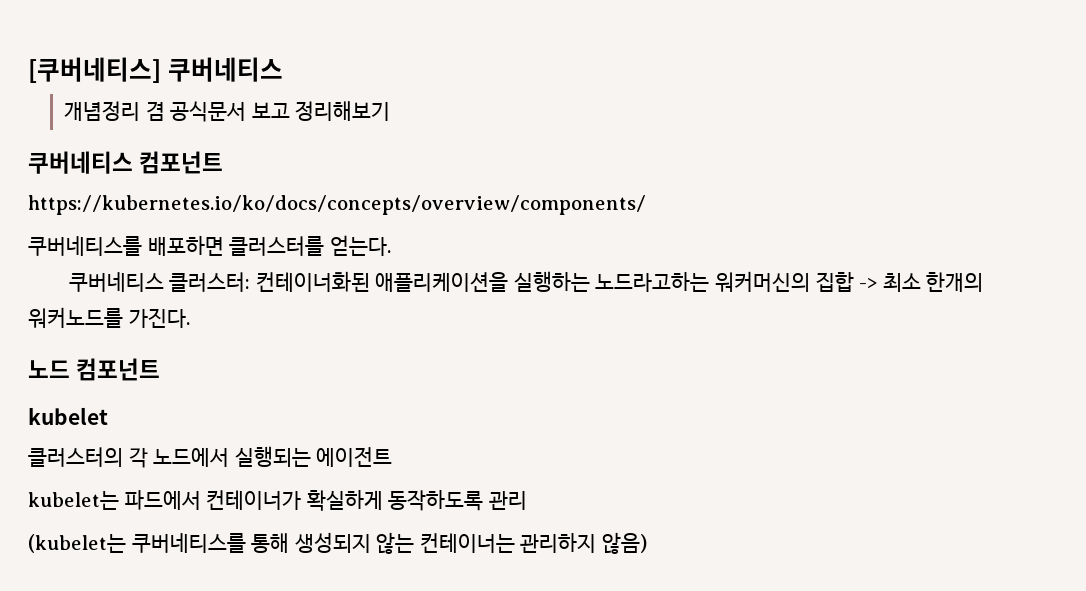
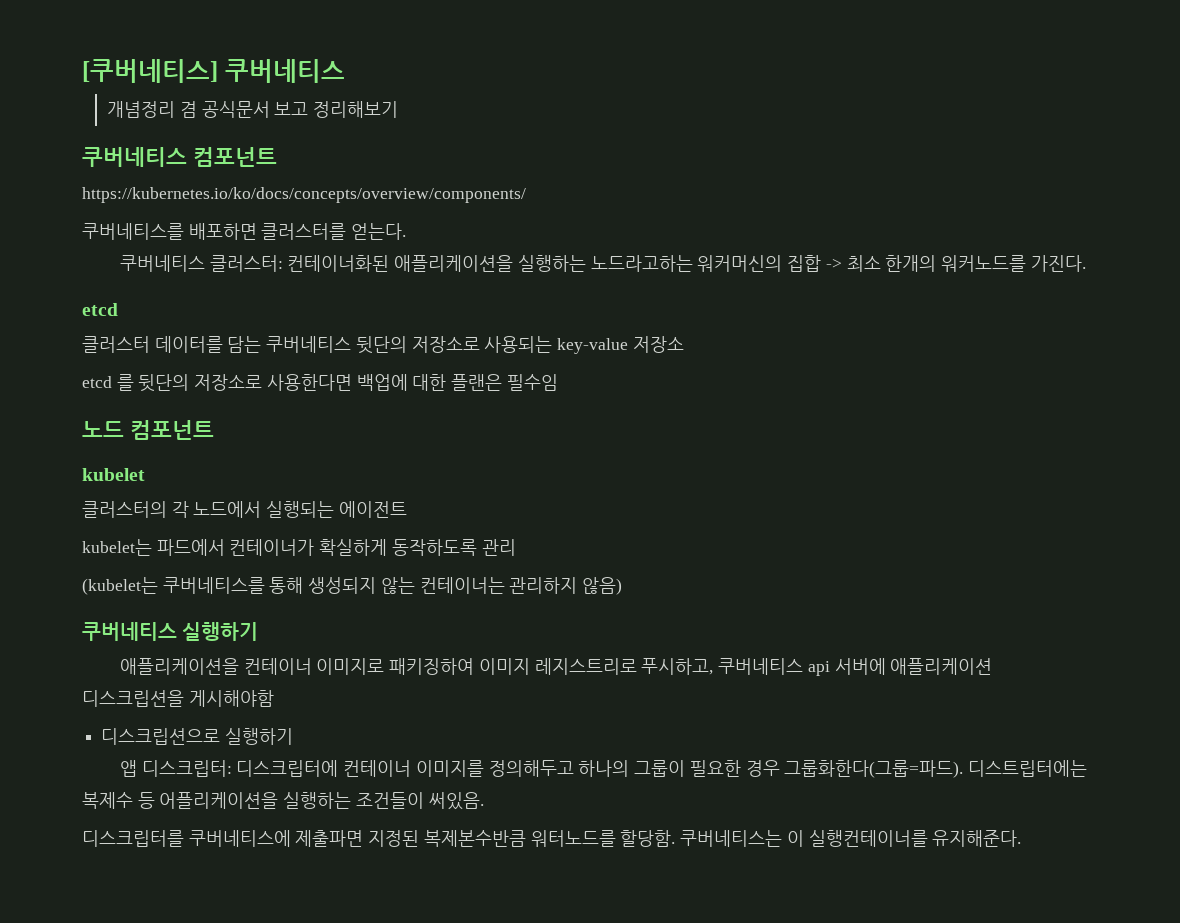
  쿠버네티스 클러스터: 컨테이너화된 애플리케이션을 실행하는 노드라고하는 워커머신의 집합 -> 최소 한개의 워커노드를 가진다.
+ etcd
+ 클러스터 데이터를 담는 쿠버네티스 뒷단의 저장소로 사용되는 key-value 저장소
+ etcd 를 뒷단의 저장소로 사용한다면 백업에 대한 플랜은 필수임
+ 쿠버네티스 실행하기
+ 애플리케이션을 컨테이너 이미지로 패키징하여 이미지 레지스트리로 푸시하고, 쿠버네티스 api 서버에 애플리케이션 디스크립션을 게시해야함
+ 디스크립션으로 실행하기
+ 앱 디스크립터: 디스크립터에 컨테이너 이미지를 정의해두고 하나의 그룹이 필요한 경우 그룹화한다(그룹=파드). 디스트립터에는 복제수 등 어플리케이션을 실행하는 조건들이 써있음.
+ 디스크립터를 쿠버네티스에 제출파면 지정된 복제본수반큼 워터노드를 할당함. 쿠버네티스는 이 실행컨테이너를 유지해준다.

